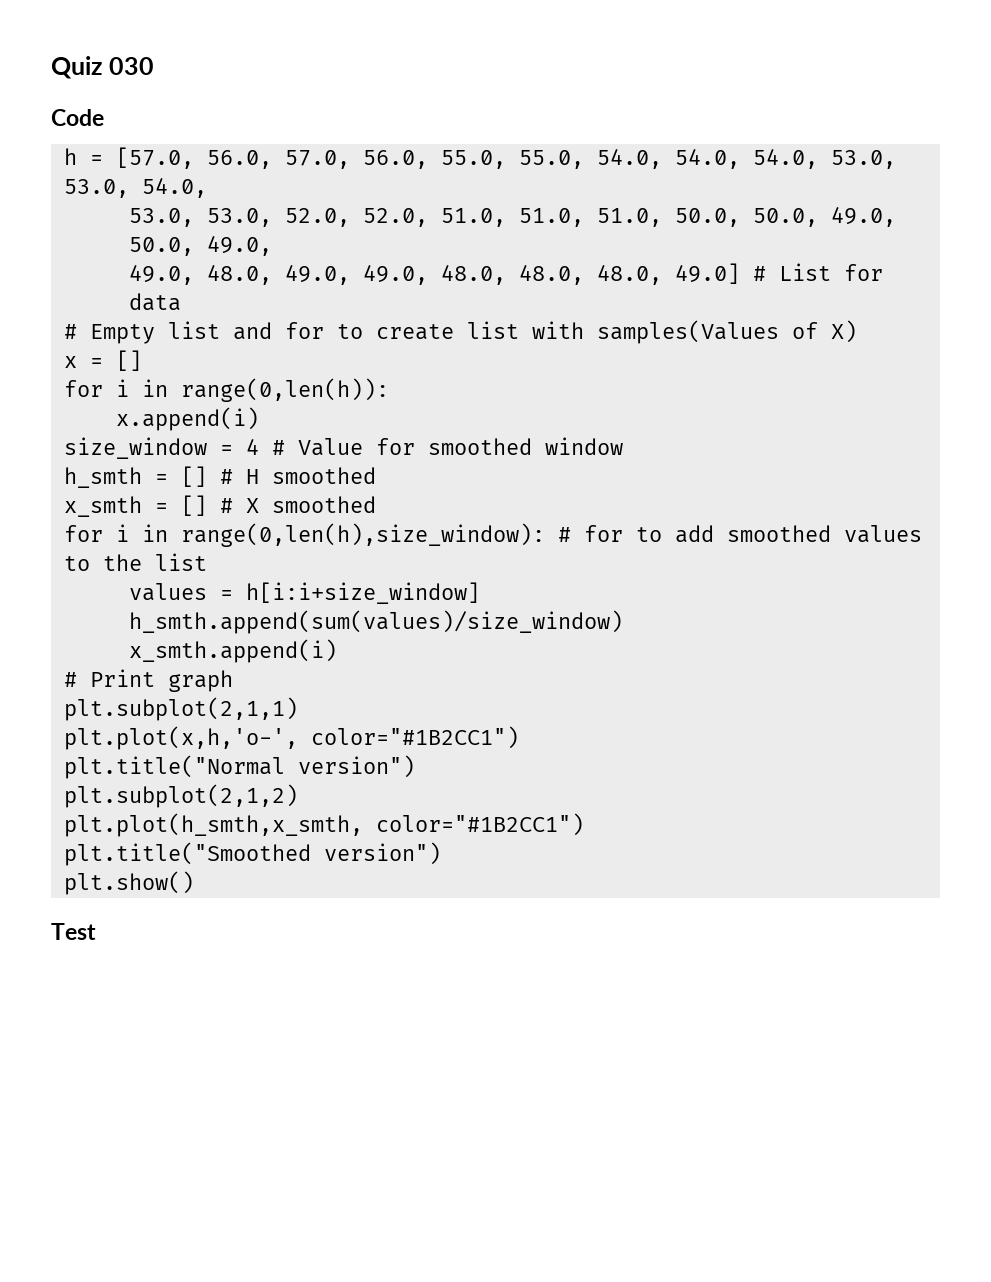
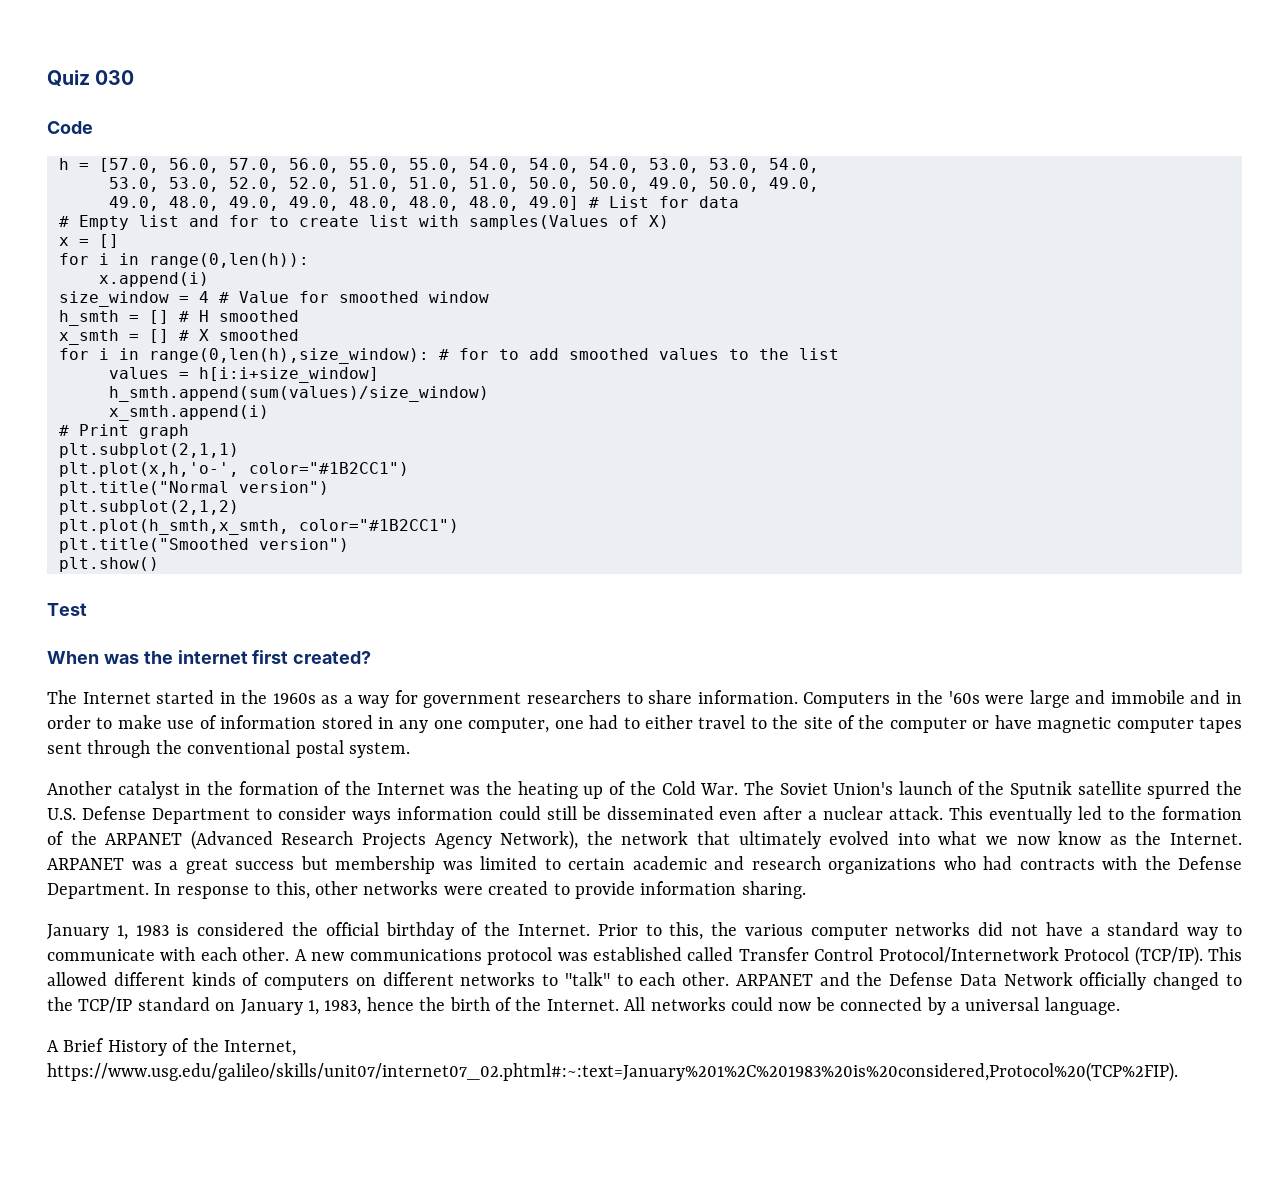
+ When was the internet first created?
+ The Internet started in the 1960s as a way for government researchers to share information. Computers in the '60s were large and immobile and in order to make use of information stored in any one computer, one had to either travel to the site of the computer or have magnetic computer tapes sent through the conventional postal system.
+ Another catalyst in the formation of the Internet was the heating up of the Cold War. The Soviet Union's launch of the Sputnik satellite spurred the U.S. Defense Department to consider ways information could still be disseminated even after a nuclear attack. This eventually led to the formation of the ARPANET (Advanced Research Projects Agency Network), the network that ultimately evolved into what we now know as the Internet. ARPANET was a great success but membership was limited to certain academic and research organizations who had contracts with the Defense Department. In response to this, other networks were created to provide information sharing.
+ January 1, 1983 is considered the official birthday of the Internet. Prior to this, the various computer networks did not have a standard way to communicate with each other. A new communications protocol was established called Transfer Control Protocol/Internetwork Protocol (TCP/IP). This allowed different kinds of computers on different networks to "talk" to each other. ARPANET and the Defense Data Network officially changed to the TCP/IP standard on January 1, 1983, hence the birth of the Internet. All networks could now be connected by a universal language.
+ A Brief History of the Internet, https://www.usg.edu/galileo/skills/unit07/internet07_02.phtml#:~:text=January%201%2C%201983%20is%20considered,Protocol%20(TCP%2FIP).

